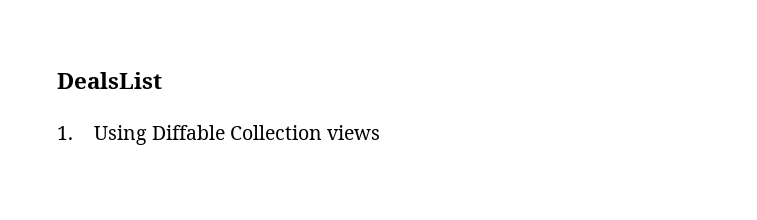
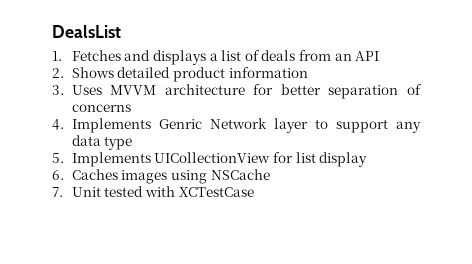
- 1. Using Diffable Collection views
+ 1. Fetches and displays a list of deals from an API
+ 2. Shows detailed product information
+ 3. Uses MVVM architecture for better separation of concerns
+ 4. Implements Genric Network layer to support any data type
+ 5. Implements UICollectionView for list display
+ 6. Caches images using NSCache
+ 7. Unit tested with XCTestCase

